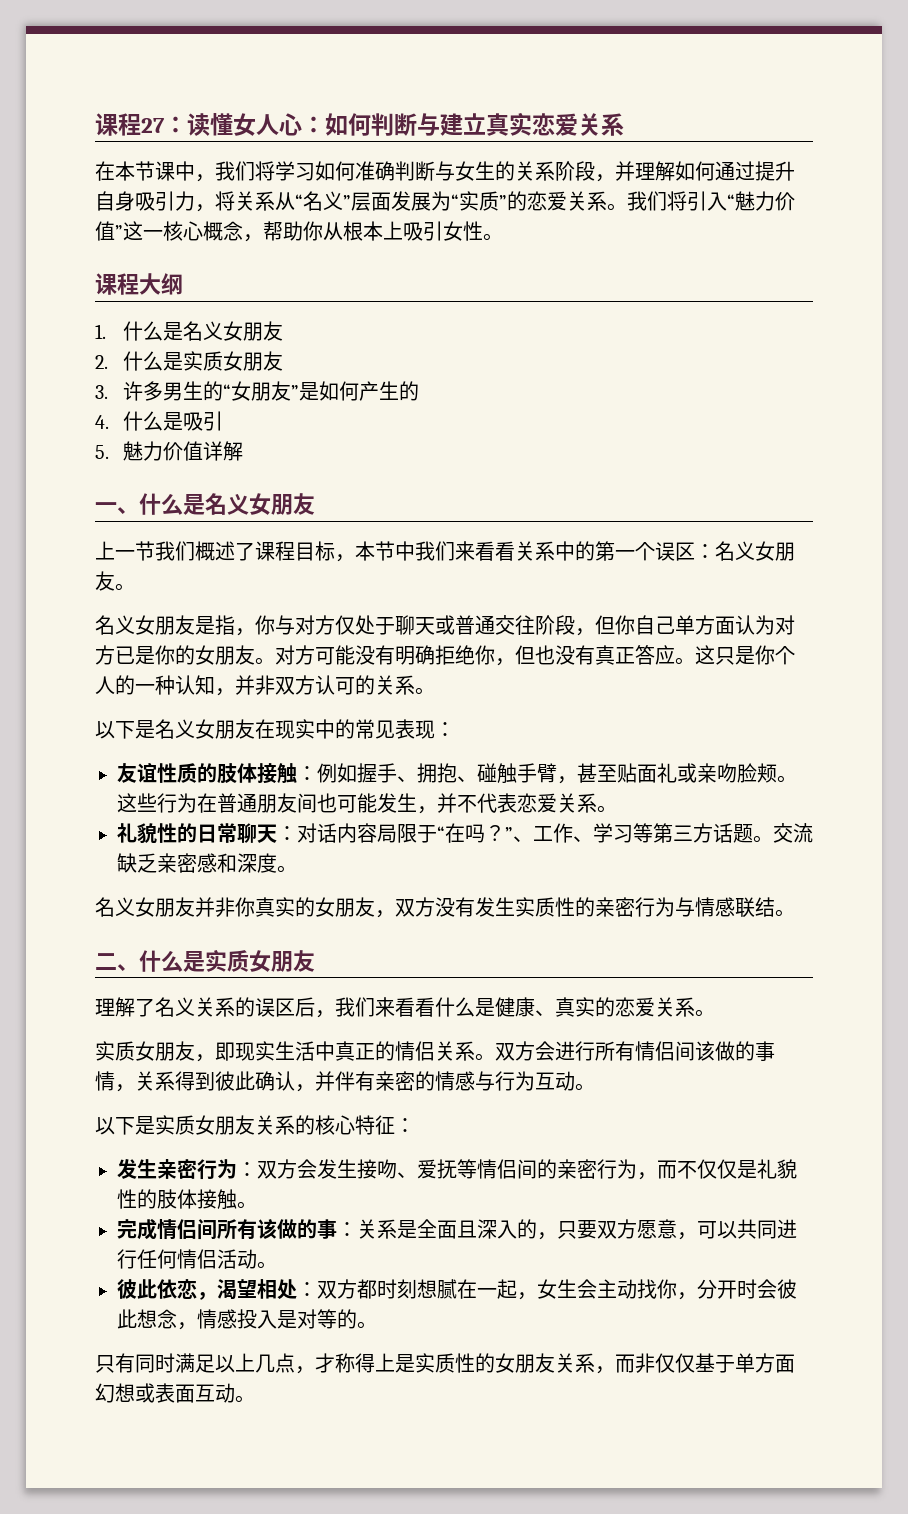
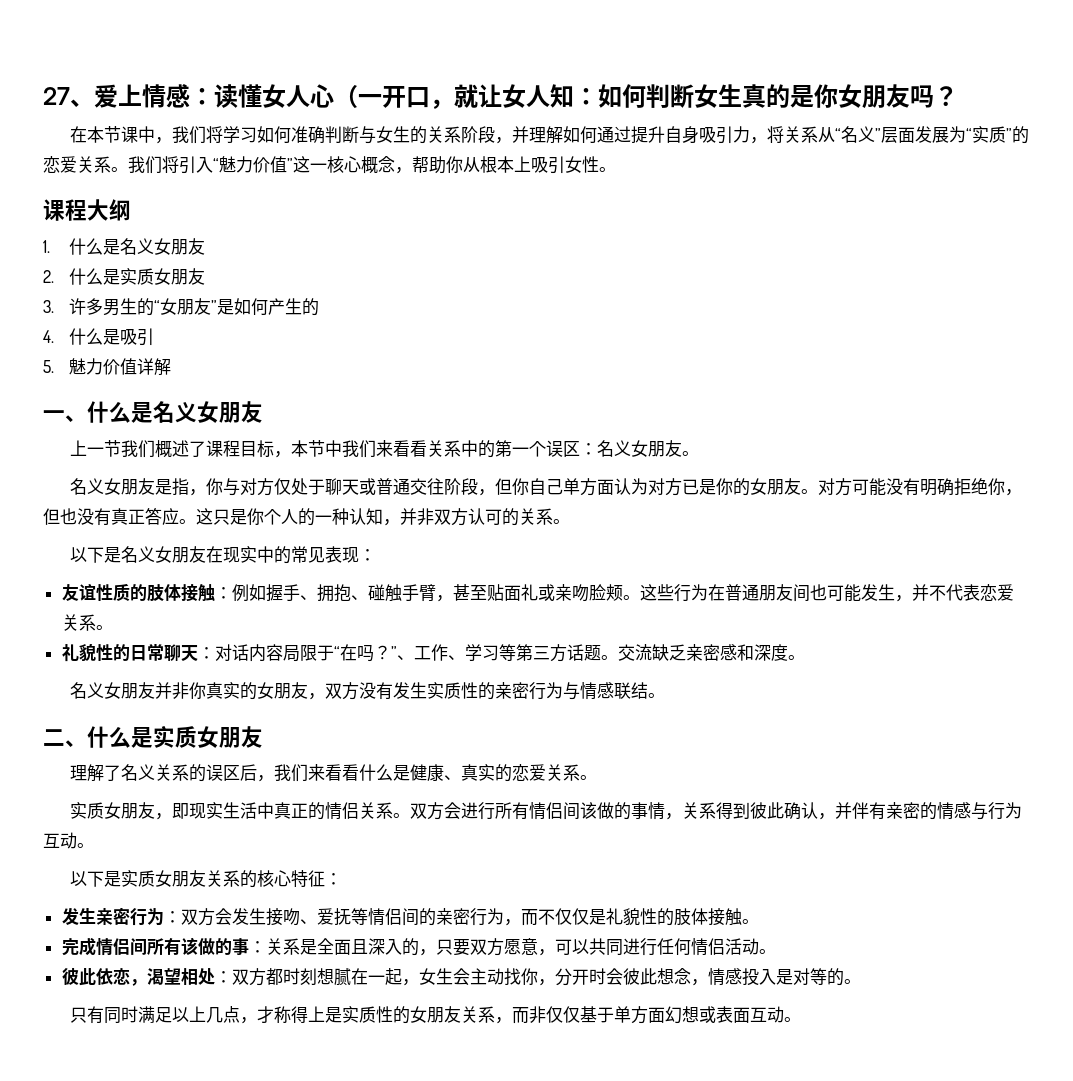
- 课程27：读懂女人心：如何判断与建立真实恋爱关系
+ 27、爱上情感：读懂女人心（一开口，就让女人知：如何判断女生真的是你女朋友吗？

